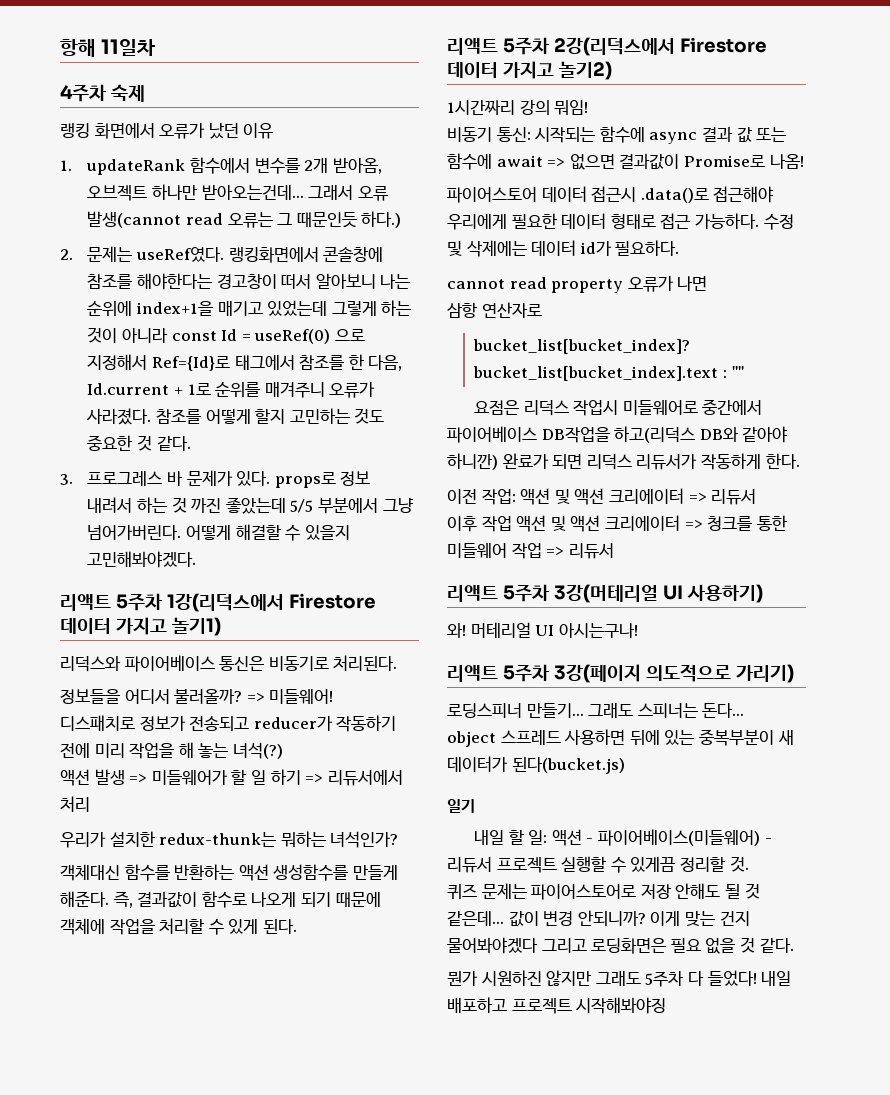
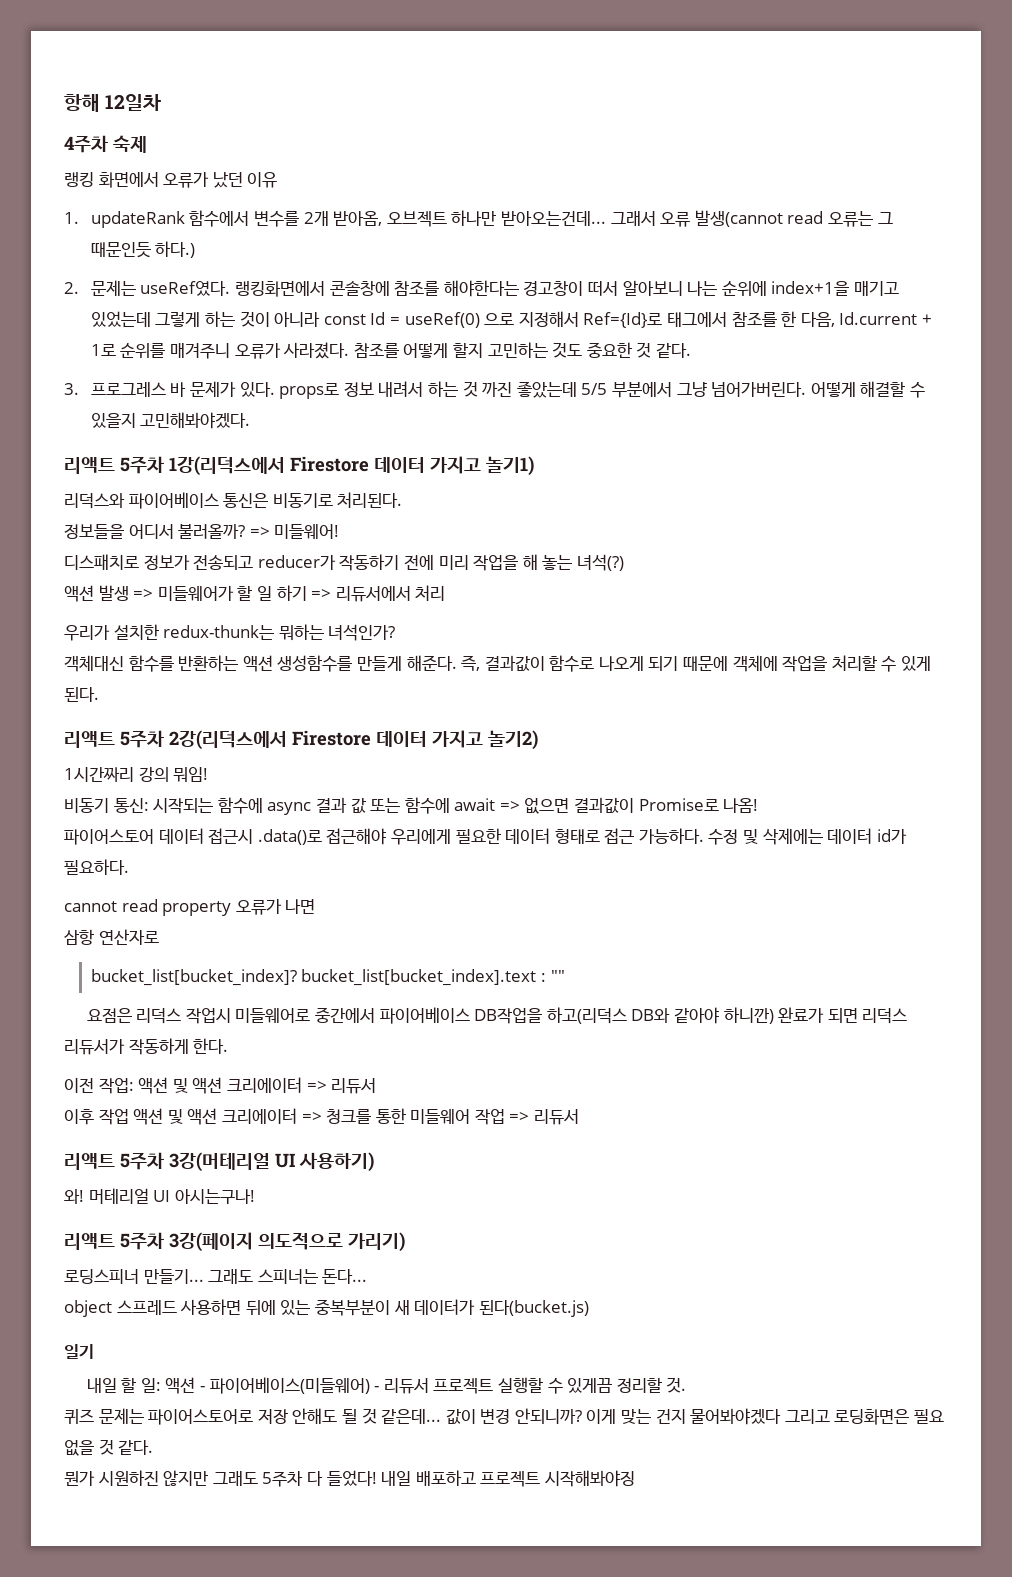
- 항해 11일차
+ 항해 12일차

